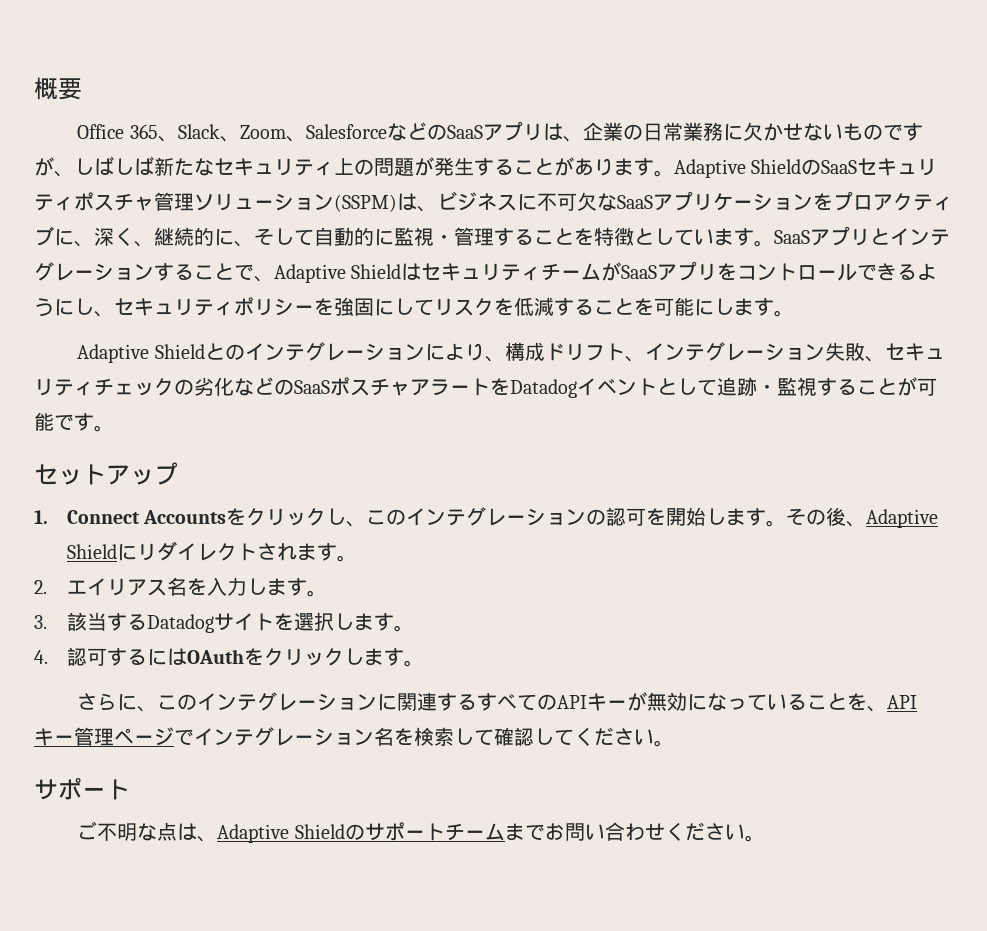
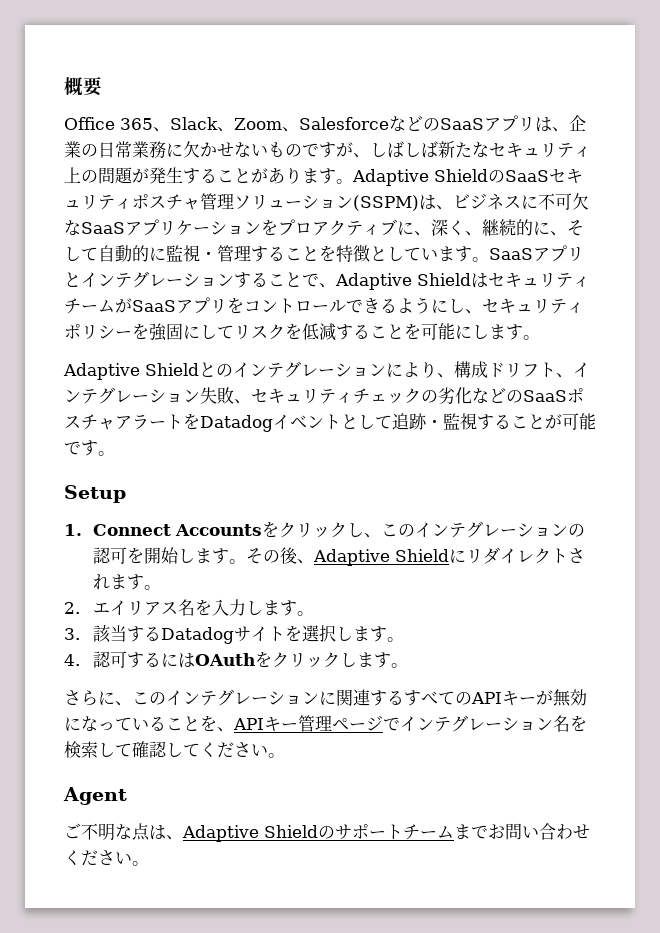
- セットアップ
+ Setup
  さらに、このインテグレーションに関連するすべてのAPIキーが無効になっていることを、APIキー管理ページでインテグレーション名を検索して確認してください。
- サポート
+ Agent

